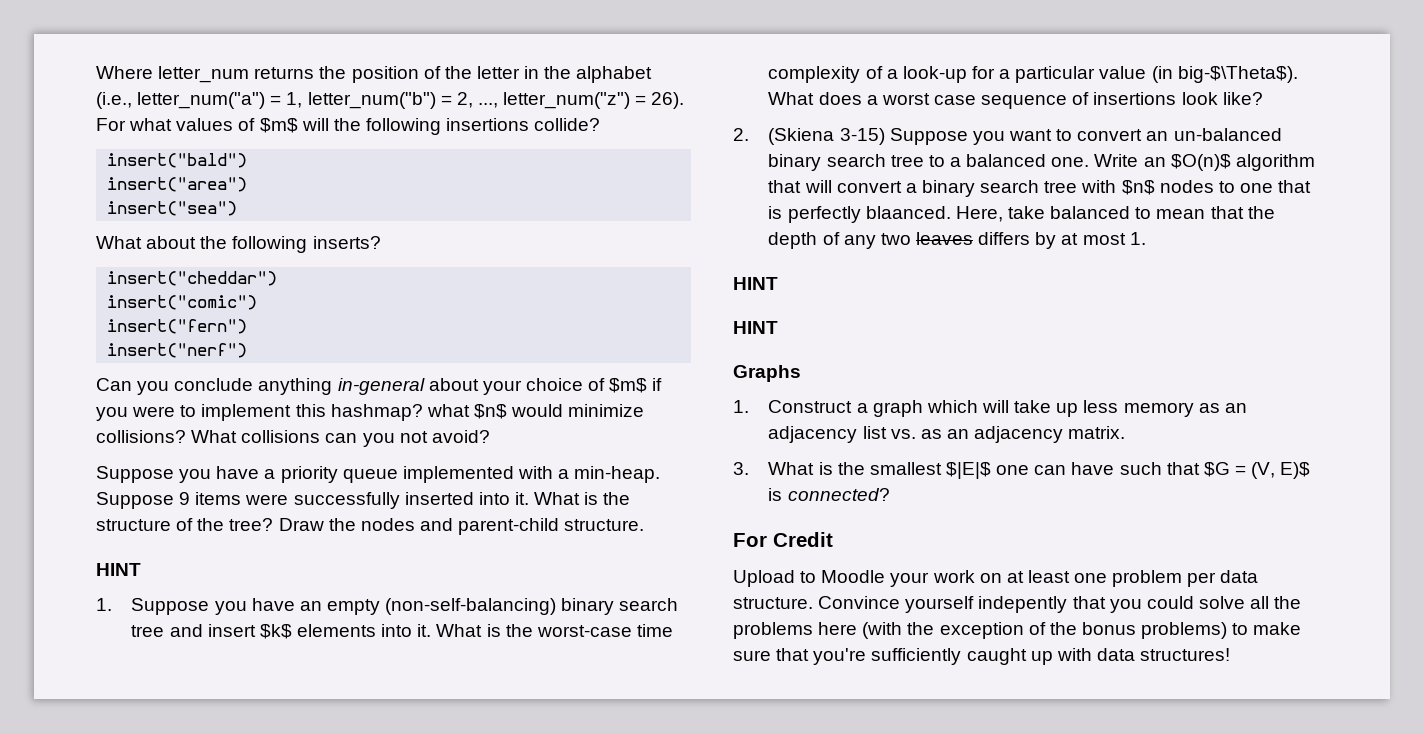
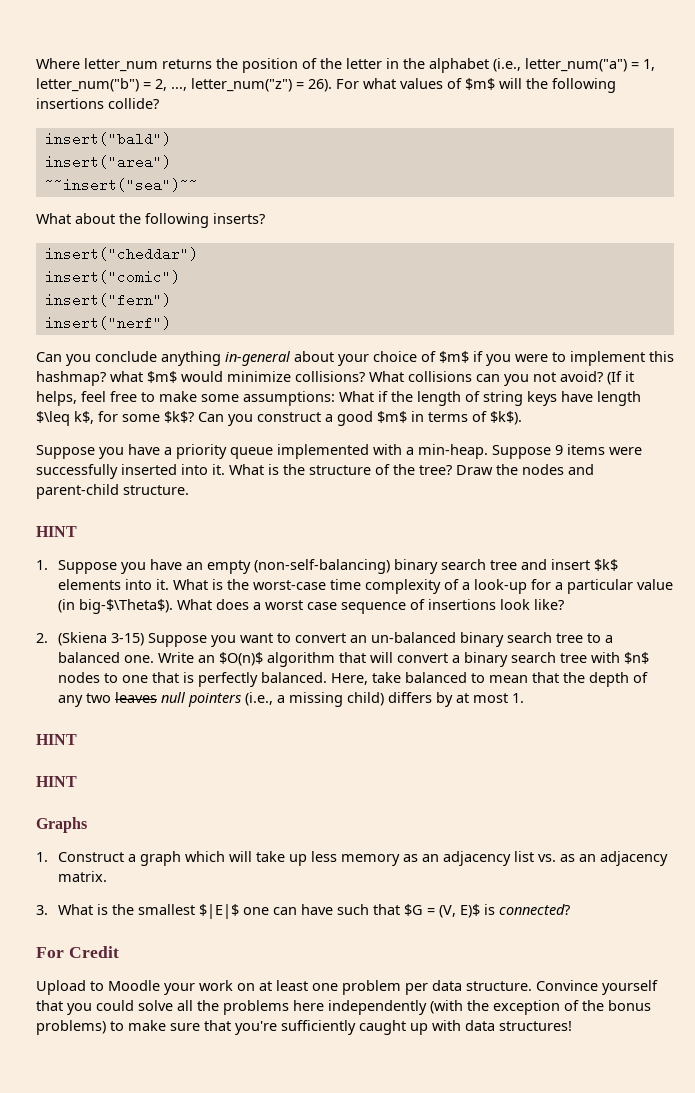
- insert("sea")
+ ~~insert("sea")~~
- Can you conclude anything in-general about your choice of $m$ if you were to implement this hashmap? what $n$ would minimize collisions?
+ Can you conclude anything in-general about your choice of $m$ if you were to implement this hashmap? what $m$ would minimize collisions?
+ (If it helps, feel free to make some assumptions: What if the length of string keys have length $\leq k$, for some $k$? Can you construct a good $m$ in terms of $k$).
- Write an $O(n)$ algorithm that will convert a binary search tree with $n$ nodes to one that is perfectly blaanced.
+ Write an $O(n)$ algorithm that will convert a binary search tree with $n$ nodes to one that is perfectly balanced.
- Here, take balanced to mean that the depth of any two leaves differs by at most 1.
+ Here, take balanced to mean that the depth of any two leaves null pointers (i.e., a missing child) differs by at most 1.
- Convince yourself indepently that you could solve all the problems here (with the exception of the bonus problems) to make sure that you're sufficiently caught up with data structures!
+ Convince yourself that you could solve all the problems here independently (with the exception of the bonus problems) to make sure that you're sufficiently caught up with data structures!

